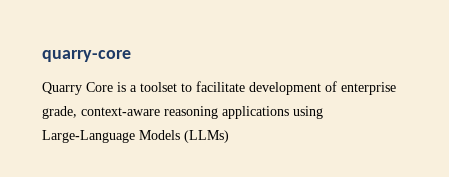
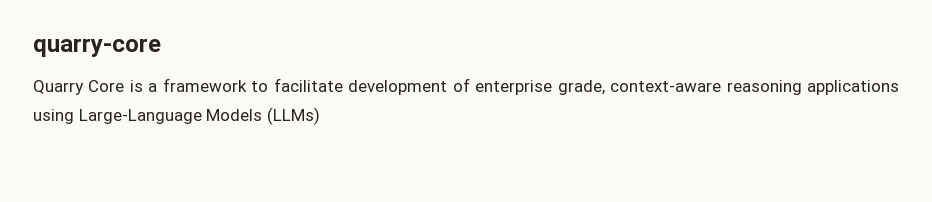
- Quarry Core is a toolset to facilitate development of enterprise grade, context-aware reasoning applications using Large-Language Models (LLMs)
+ Quarry Core is a framework to facilitate development of enterprise grade, context-aware reasoning applications using Large-Language Models (LLMs)

